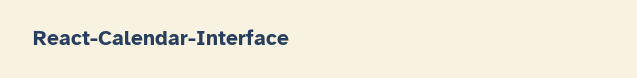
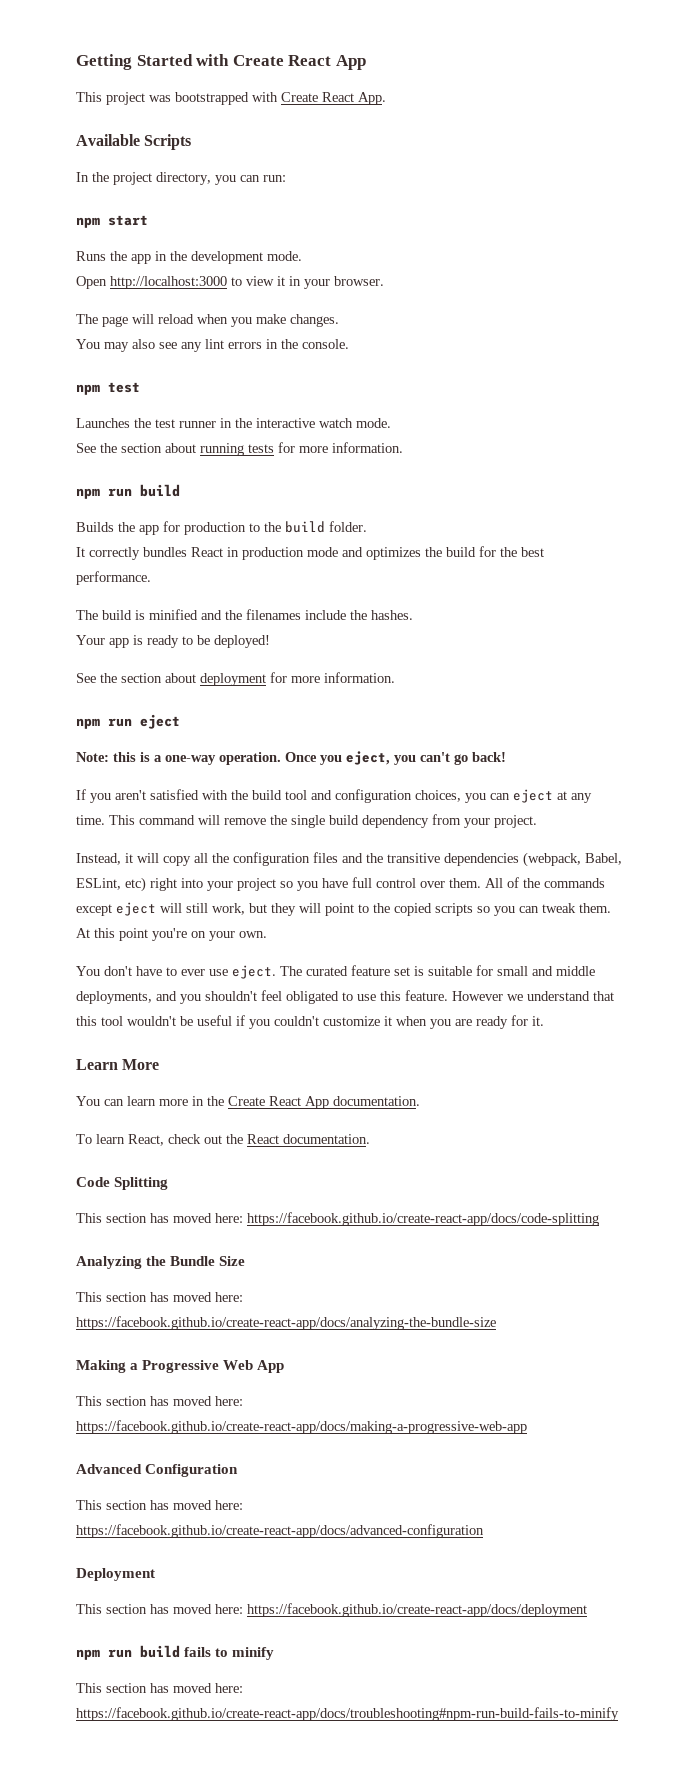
- React-Calendar-Interface
+ Getting Started with Create React App
+ This project was bootstrapped with Create React App.
+ Available Scripts
+ In the project directory, you can run:
+ npm start
+ Runs the app in the development mode.
+ Open http://localhost:3000 to view it in your browser.
+ The page will reload when you make changes.
+ You may also see any lint errors in the console.
+ npm test
+ Launches the test runner in the interactive watch mode.
+ See the section about running tests for more information.
+ npm run build
+ Builds the app for production to the build folder.
+ It correctly bundles React in production mode and optimizes the build for the best performance.
+ The build is minified and the filenames include the hashes.
+ Your app is ready to be deployed!
+ See the section about deployment for more information.
+ npm run eject
+ Note: this is a one-way operation. Once you eject, you can't go back!
+ If you aren't satisfied with the build tool and configuration choices, you can eject at any time. This command will remove the single build dependency from your project.
+ Instead, it will copy all the configuration files and the transitive dependencies (webpack, Babel, ESLint, etc) right into your project so you have full control over them. All of the commands except eject will still work, but they will point to the copied scripts so you can tweak them. At this point you're on your own.
+ You don't have to ever use eject. The curated feature set is suitable for small and middle deployments, and you shouldn't feel obligated to use this feature. However we understand that this tool wouldn't be useful if you couldn't customize it when you are ready for it.
+ Learn More
+ You can learn more in the Create React App documentation.
+ To learn React, check out the React documentation.
+ Code Splitting
+ This section has moved here: https://facebook.github.io/create-react-app/docs/code-splitting
+ Analyzing the Bundle Size
+ This section has moved here: https://facebook.github.io/create-react-app/docs/analyzing-the-bundle-size
+ Making a Progressive Web App
+ This section has moved here: https://facebook.github.io/create-react-app/docs/making-a-progressive-web-app
+ Advanced Configuration
+ This section has moved here: https://facebook.github.io/create-react-app/docs/advanced-configuration
+ Deployment
+ This section has moved here: https://facebook.github.io/create-react-app/docs/deployment
+ npm run build fails to minify
+ This section has moved here: https://facebook.github.io/create-react-app/docs/troubleshooting#npm-run-build-fails-to-minify

